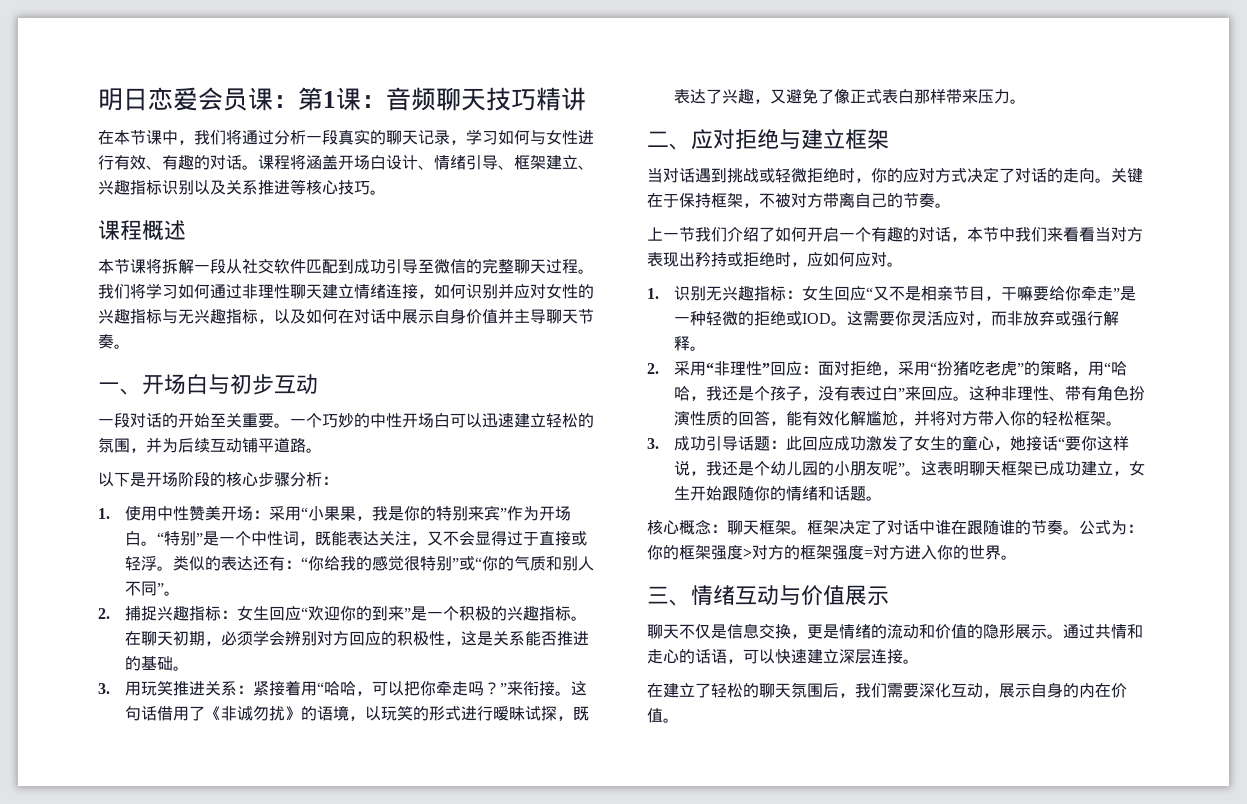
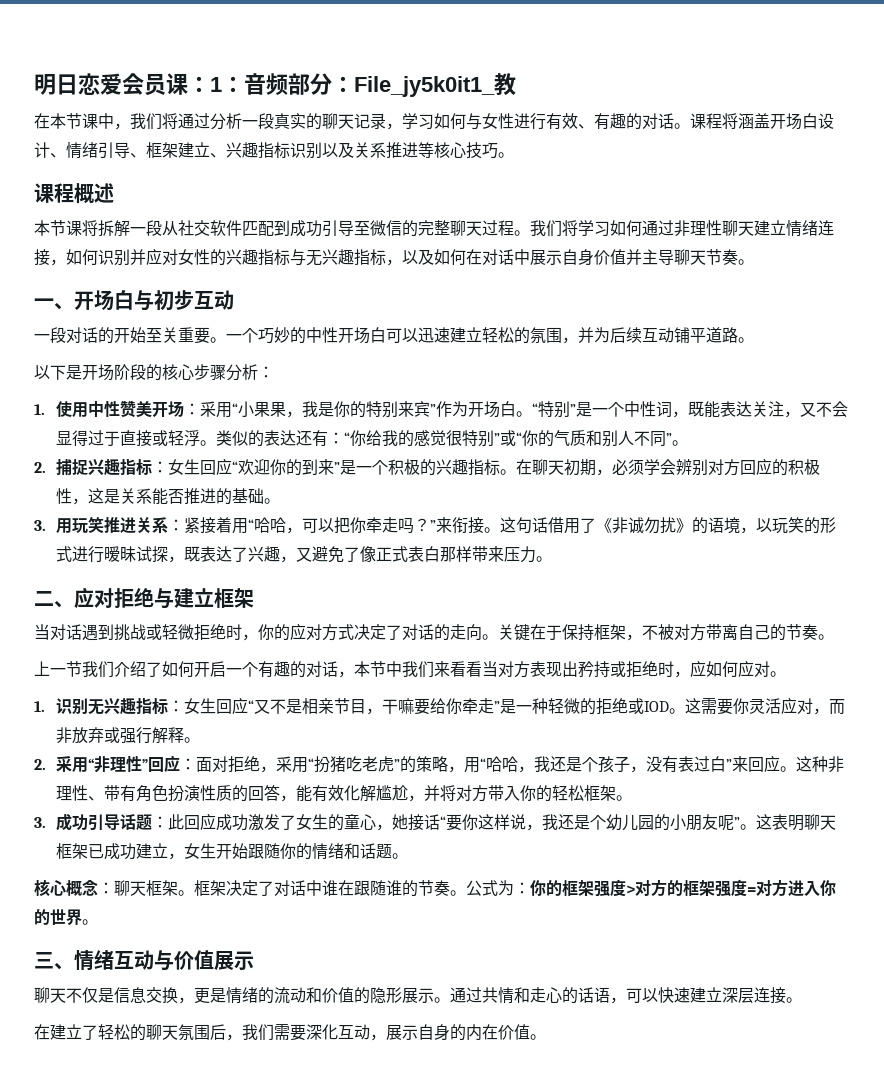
- 明日恋爱会员课：第1课：音频聊天技巧精讲
+ 明日恋爱会员课：1：音频部分：File_jy5k0it1_教

